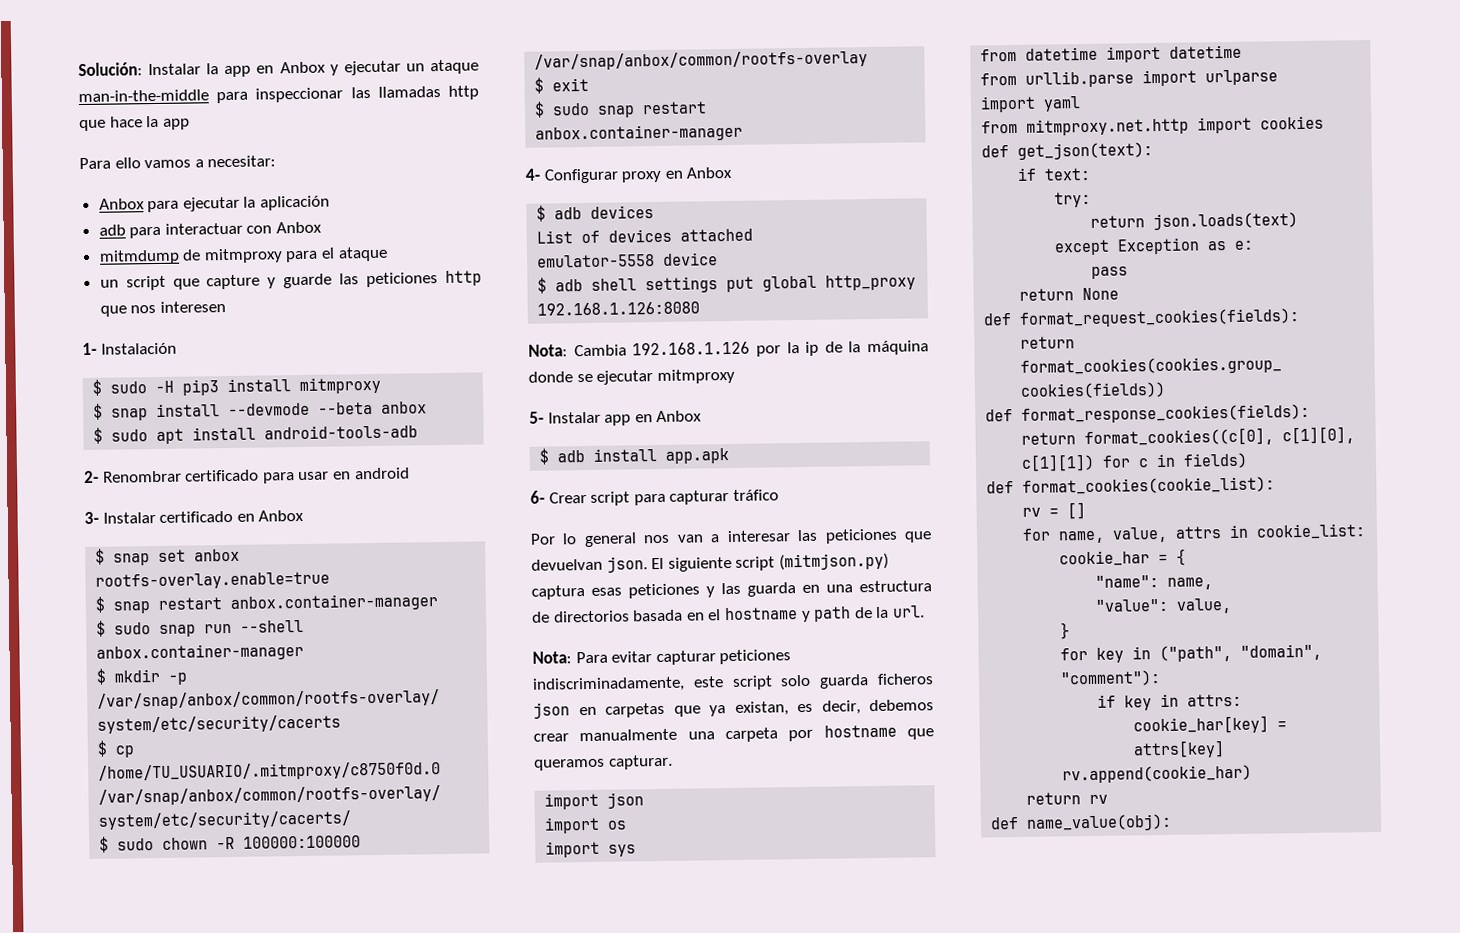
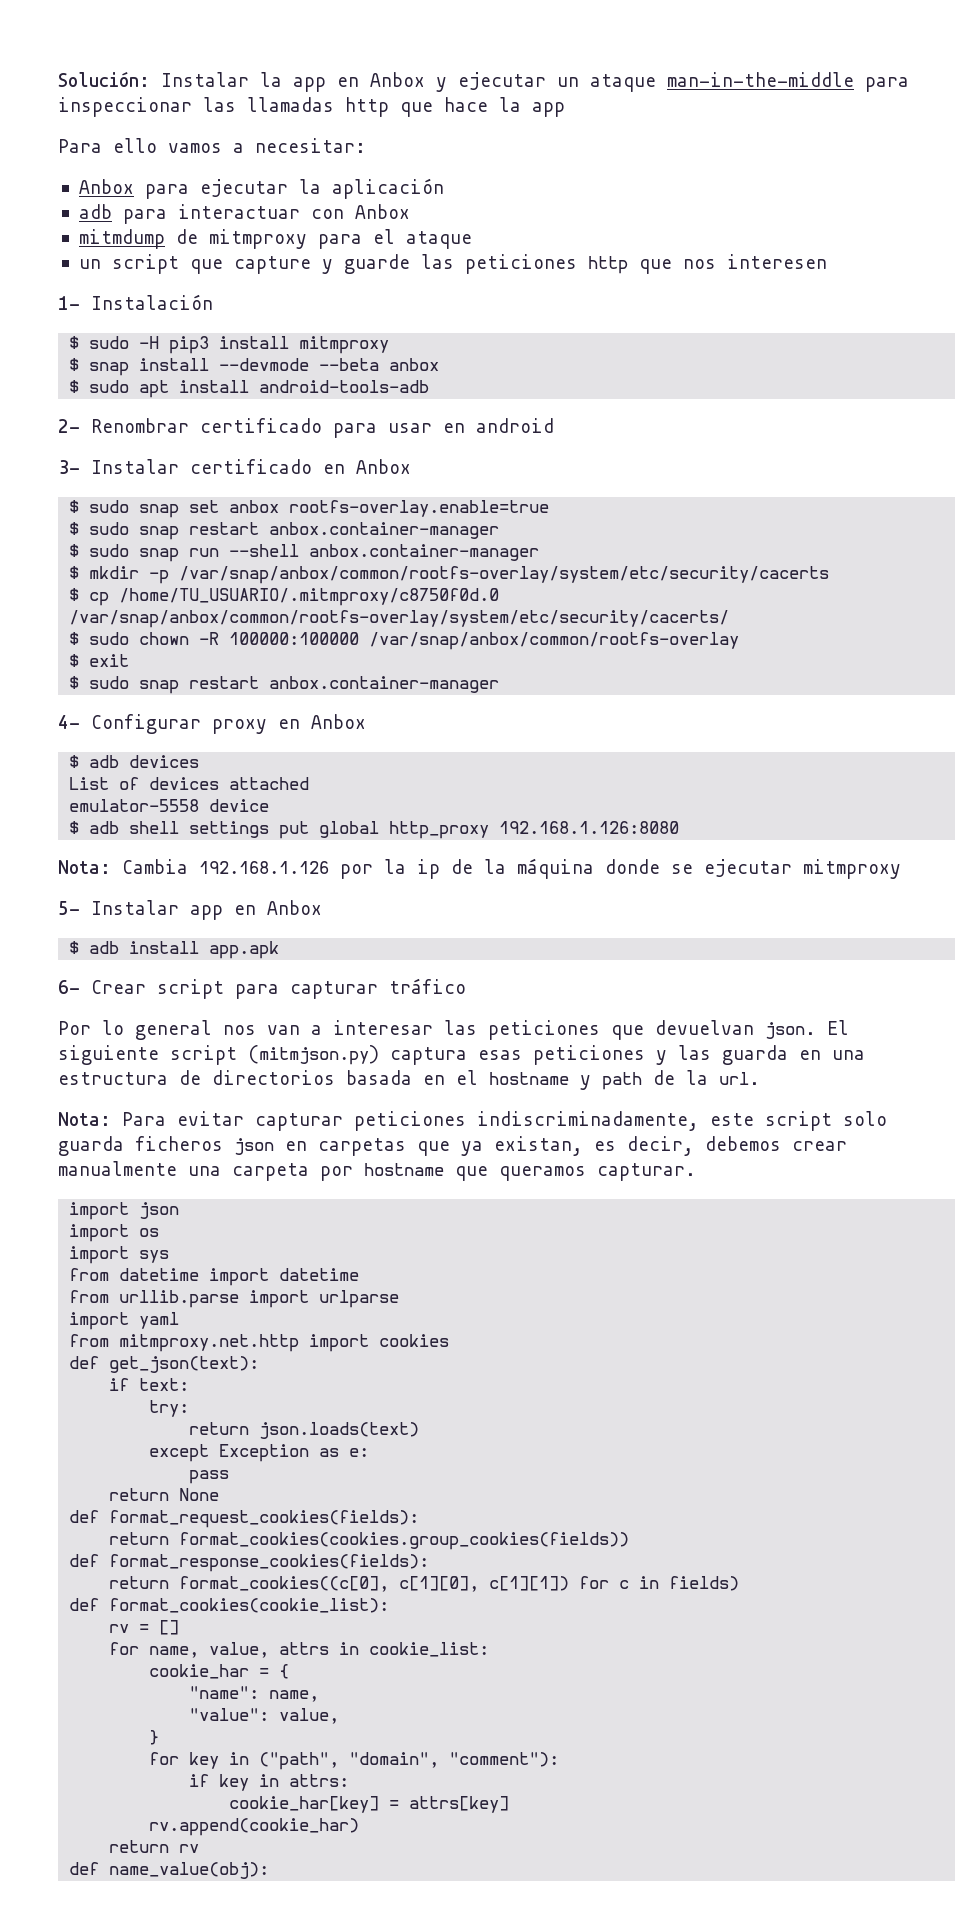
- $ snap set anbox rootfs-overlay.enable=true
- $ snap restart anbox.container-manager
+ $ sudo snap set anbox rootfs-overlay.enable=true
+ $ sudo snap restart anbox.container-manager

